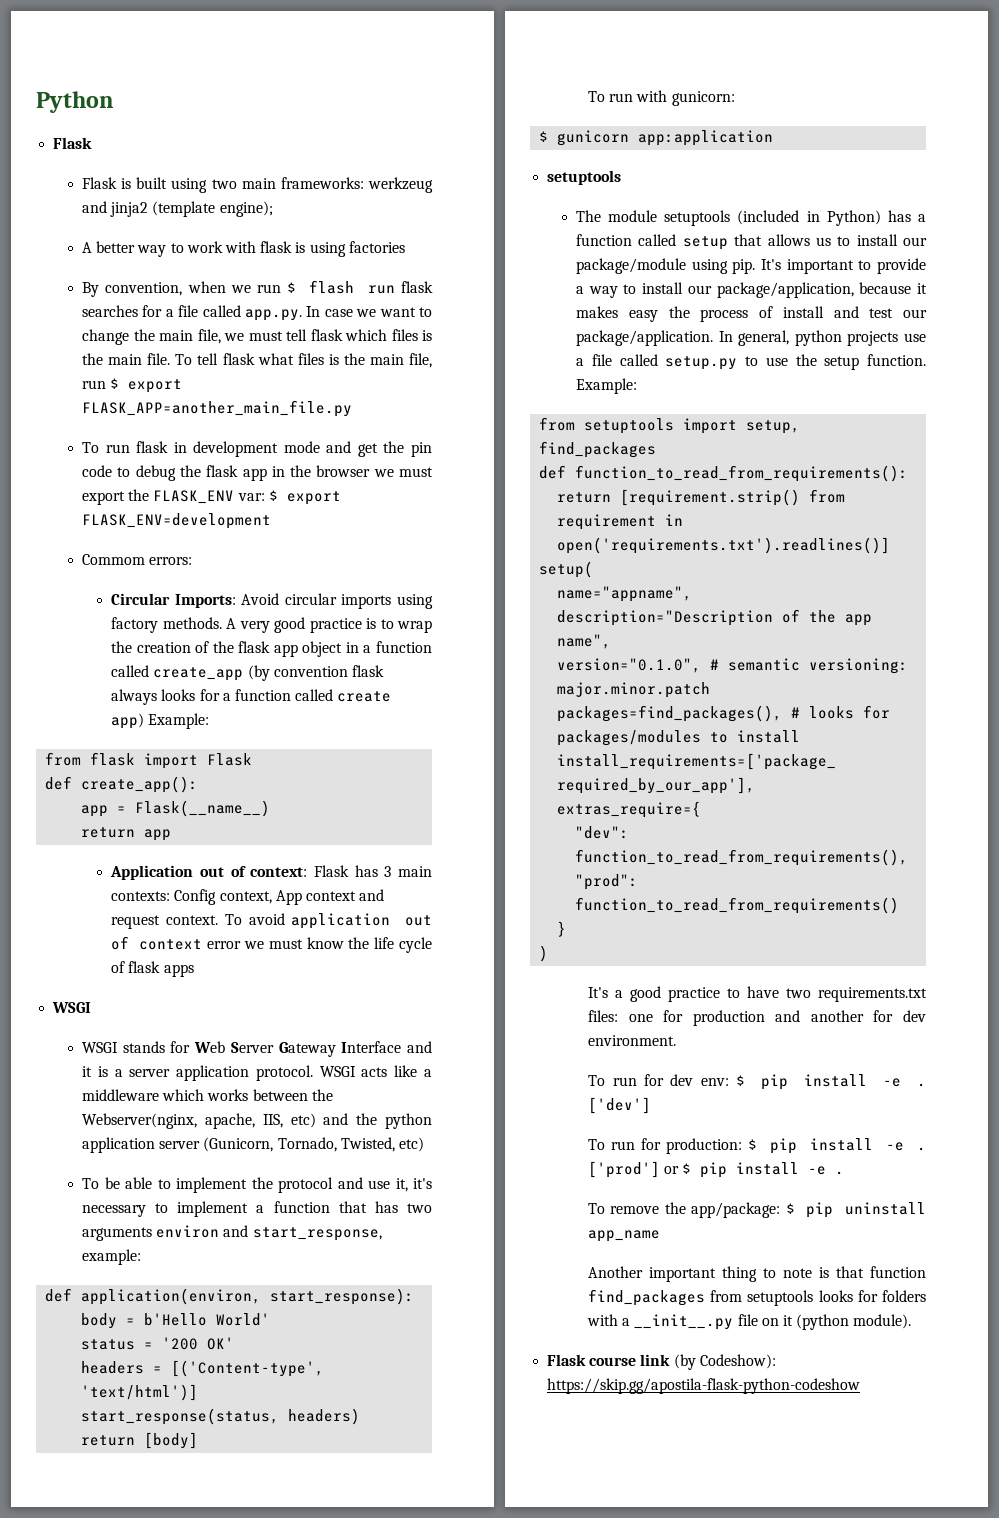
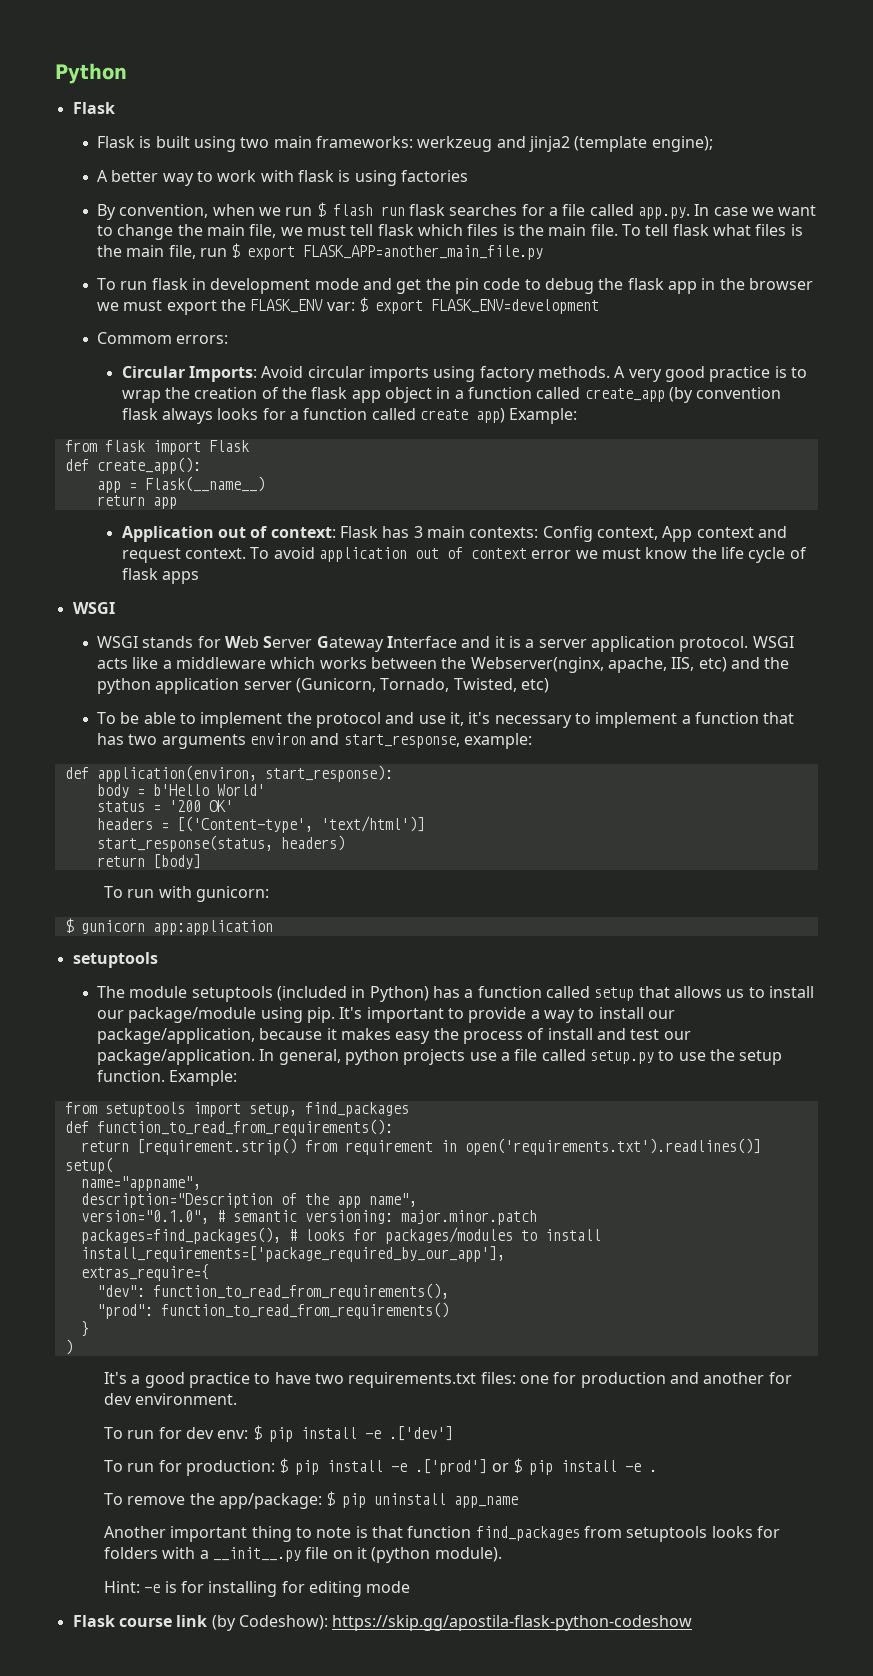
- To run for dev env: $ pip install -e . ['dev']
+ To run for dev env: $ pip install -e .['dev']
- To run for production: $ pip install -e . ['prod'] or $ pip install -e .
+ To run for production: $ pip install -e .['prod'] or $ pip install -e .
+ Hint: -e is for installing for editing mode

